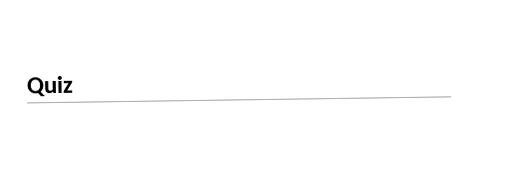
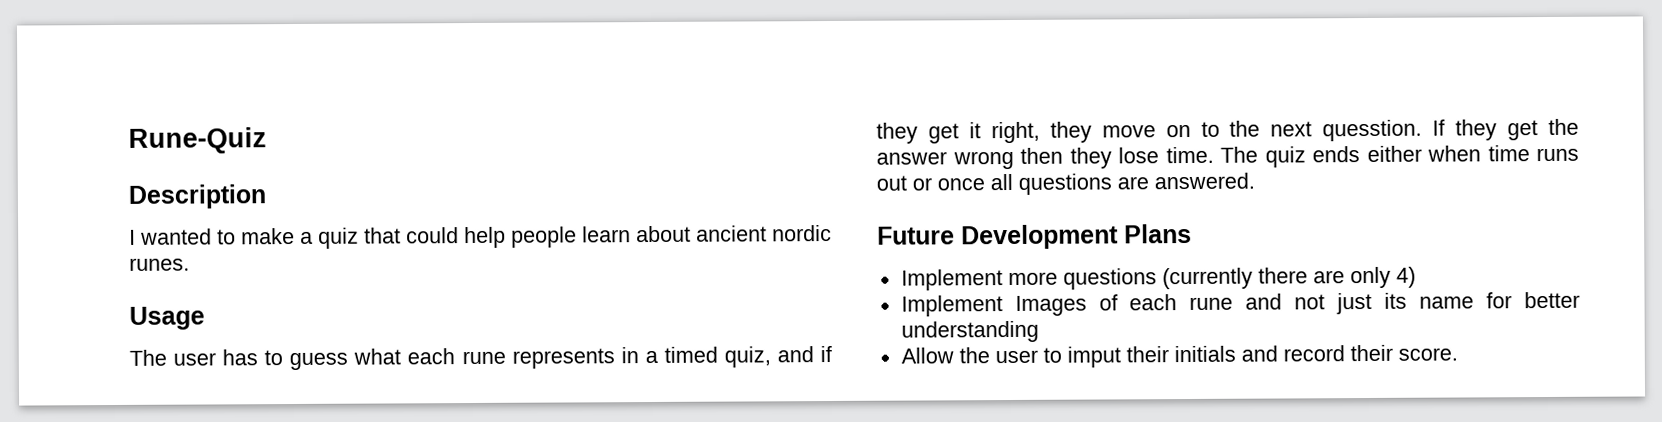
- Quiz
+ Rune-Quiz
+ Description
+ I wanted to make a quiz that could help people learn about ancient nordic runes.
+ Usage
+ The user has to guess what each rune represents in a timed quiz, and if they get it right, they move on to the next quesstion. If they get the answer wrong then they lose time. The quiz ends either when time runs out or once all questions are answered.
+ Future Development Plans
+ Implement more questions (currently there are only 4)
+ Implement Images of each rune and not just its name for better understanding
+ Allow the user to imput their initials and record their score.

